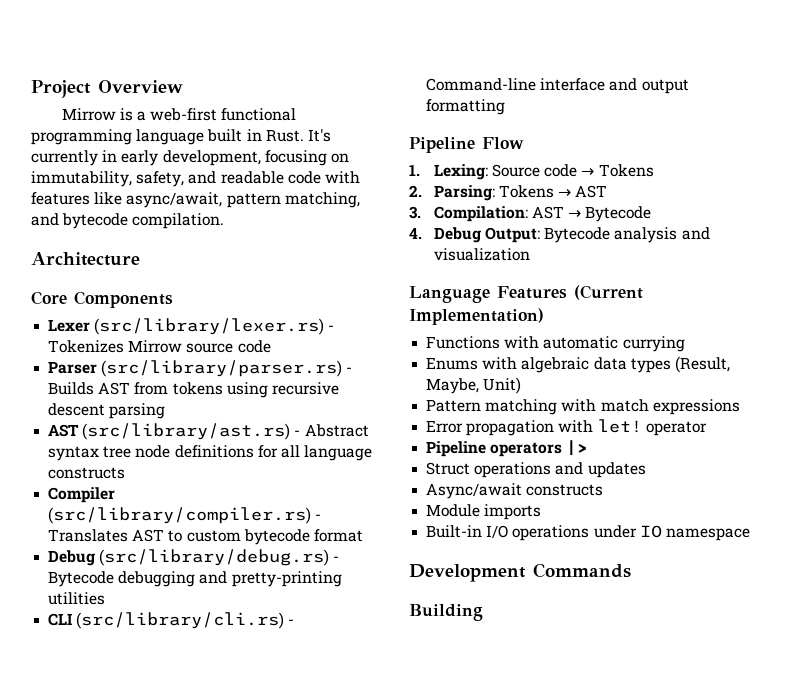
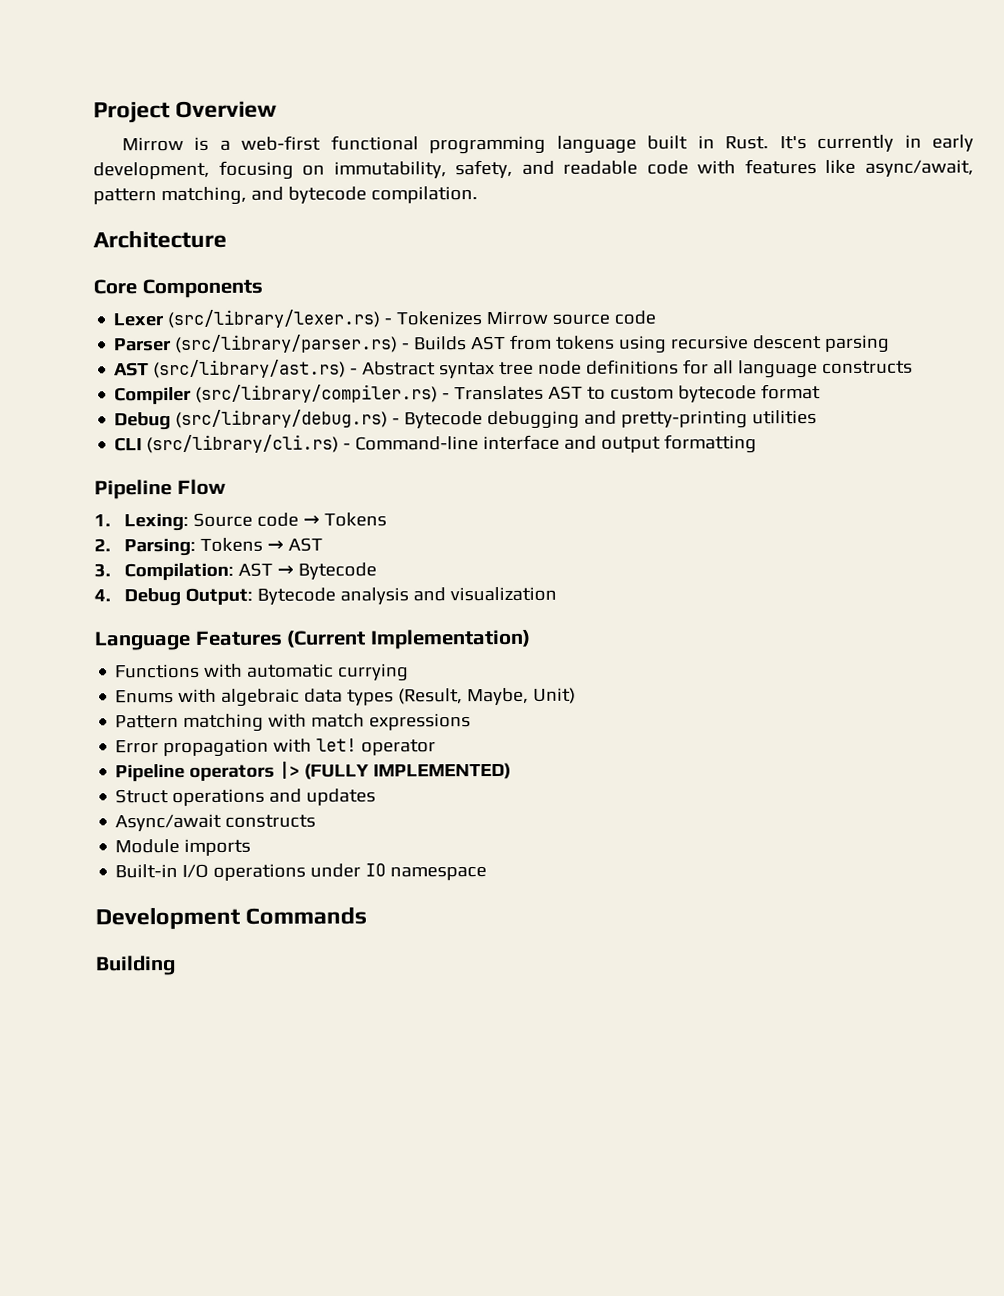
- Pipeline operators |>
+ Pipeline operators |> (FULLY IMPLEMENTED)

